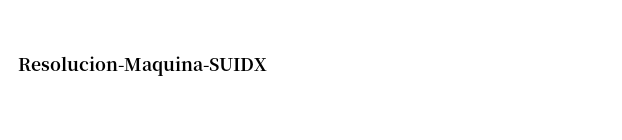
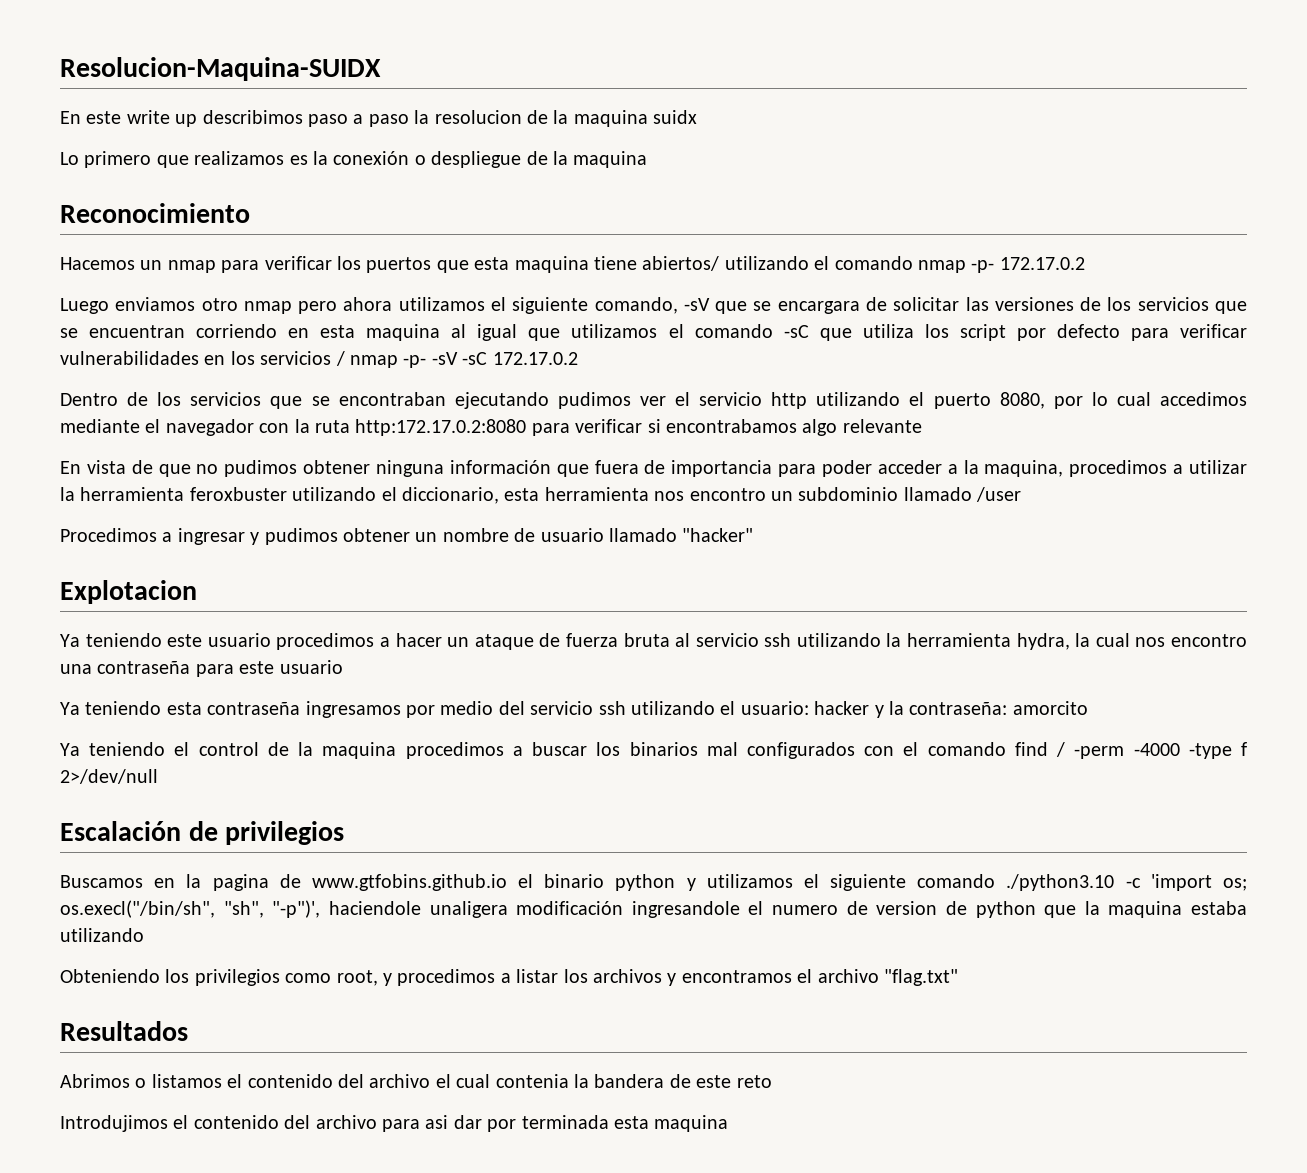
+ En este write up describimos paso a paso la resolucion de la maquina suidx
+ Lo primero que realizamos es la conexión o despliegue de la maquina
+ Reconocimiento
+ Hacemos un nmap para verificar los puertos que esta maquina tiene abiertos/ utilizando el comando nmap -p- 172.17.0.2
+ Luego enviamos otro nmap pero ahora utilizamos el siguiente comando, -sV que se encargara de solicitar las versiones de los servicios que se encuentran corriendo en esta maquina al igual que utilizamos el comando -sC que utiliza los script por defecto para verificar vulnerabilidades en los servicios / nmap -p- -sV -sC 172.17.0.2
+ Dentro de los servicios que se encontraban ejecutando pudimos ver el servicio http utilizando el puerto 8080, por lo cual accedimos mediante el navegador con la ruta http:172.17.0.2:8080 para verificar si encontrabamos algo relevante
+ En vista de que no pudimos obtener ninguna información que fuera de importancia para poder acceder a la maquina, procedimos a utilizar la herramienta feroxbuster utilizando el diccionario, esta herramienta nos encontro un subdominio llamado /user
+ Procedimos a ingresar y pudimos obtener un nombre de usuario llamado "hacker"
+ Explotacion
+ Ya teniendo este usuario procedimos a hacer un ataque de fuerza bruta al servicio ssh utilizando la herramienta hydra, la cual nos encontro una contraseña para este usuario
+ Ya teniendo esta contraseña ingresamos por medio del servicio ssh utilizando el usuario: hacker y la contraseña: amorcito
+ Ya teniendo el control de la maquina procedimos a buscar los binarios mal configurados con el comando find / -perm -4000 -type f 2>/dev/null
+ Escalación de privilegios
+ Buscamos en la pagina de www.gtfobins.github.io el binario python y utilizamos el siguiente comando ./python3.10 -c 'import os; os.execl("/bin/sh", "sh", "-p")', haciendole unaligera modificación ingresandole el numero de version de python que la maquina estaba utilizando
+ Obteniendo los privilegios como root, y procedimos a listar los archivos y encontramos el archivo "flag.txt"
+ Resultados
+ Abrimos o listamos el contenido del archivo el cual contenia la bandera de este reto
+ Introdujimos el contenido del archivo para asi dar por terminada esta maquina

